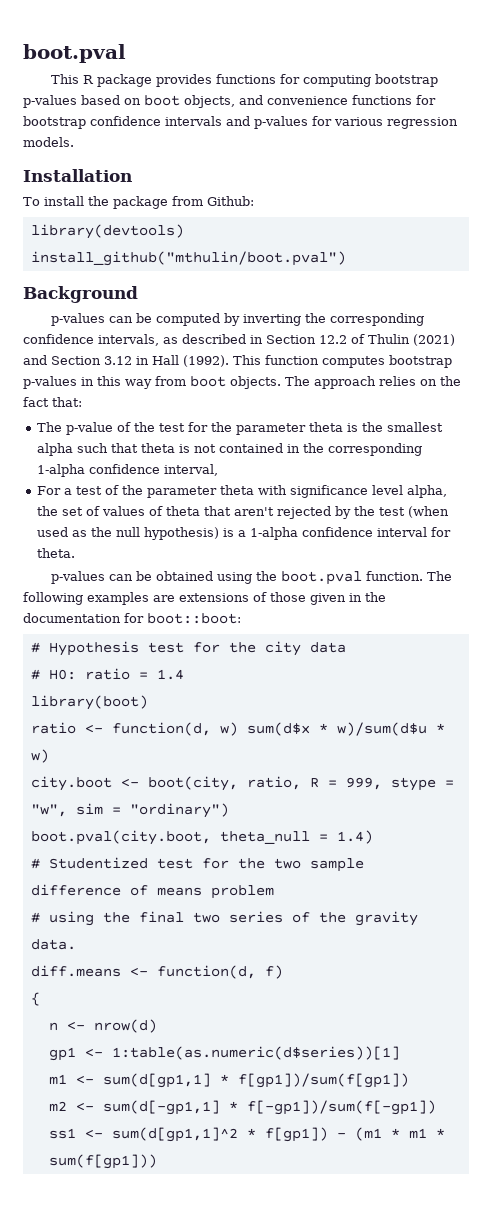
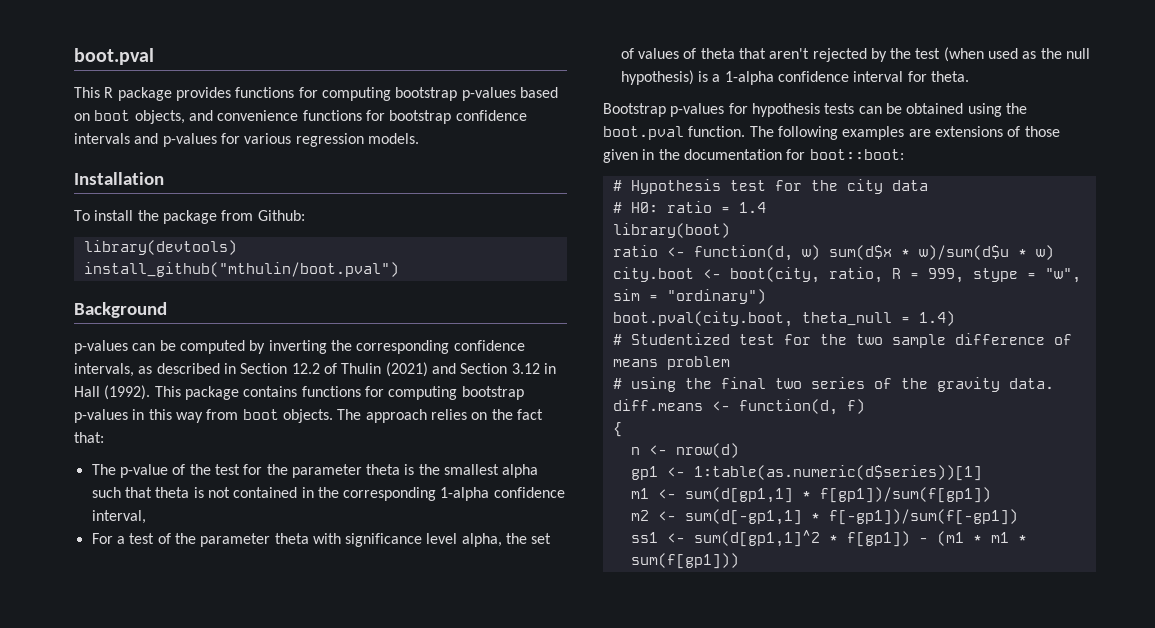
- This function computes bootstrap p-values in this way from boot objects.
+ This package contains functions for computing bootstrap p-values in this way from boot objects.
- p-values can be obtained using the boot.pval function.
+ Bootstrap p-values for hypothesis tests can be obtained using the boot.pval function.

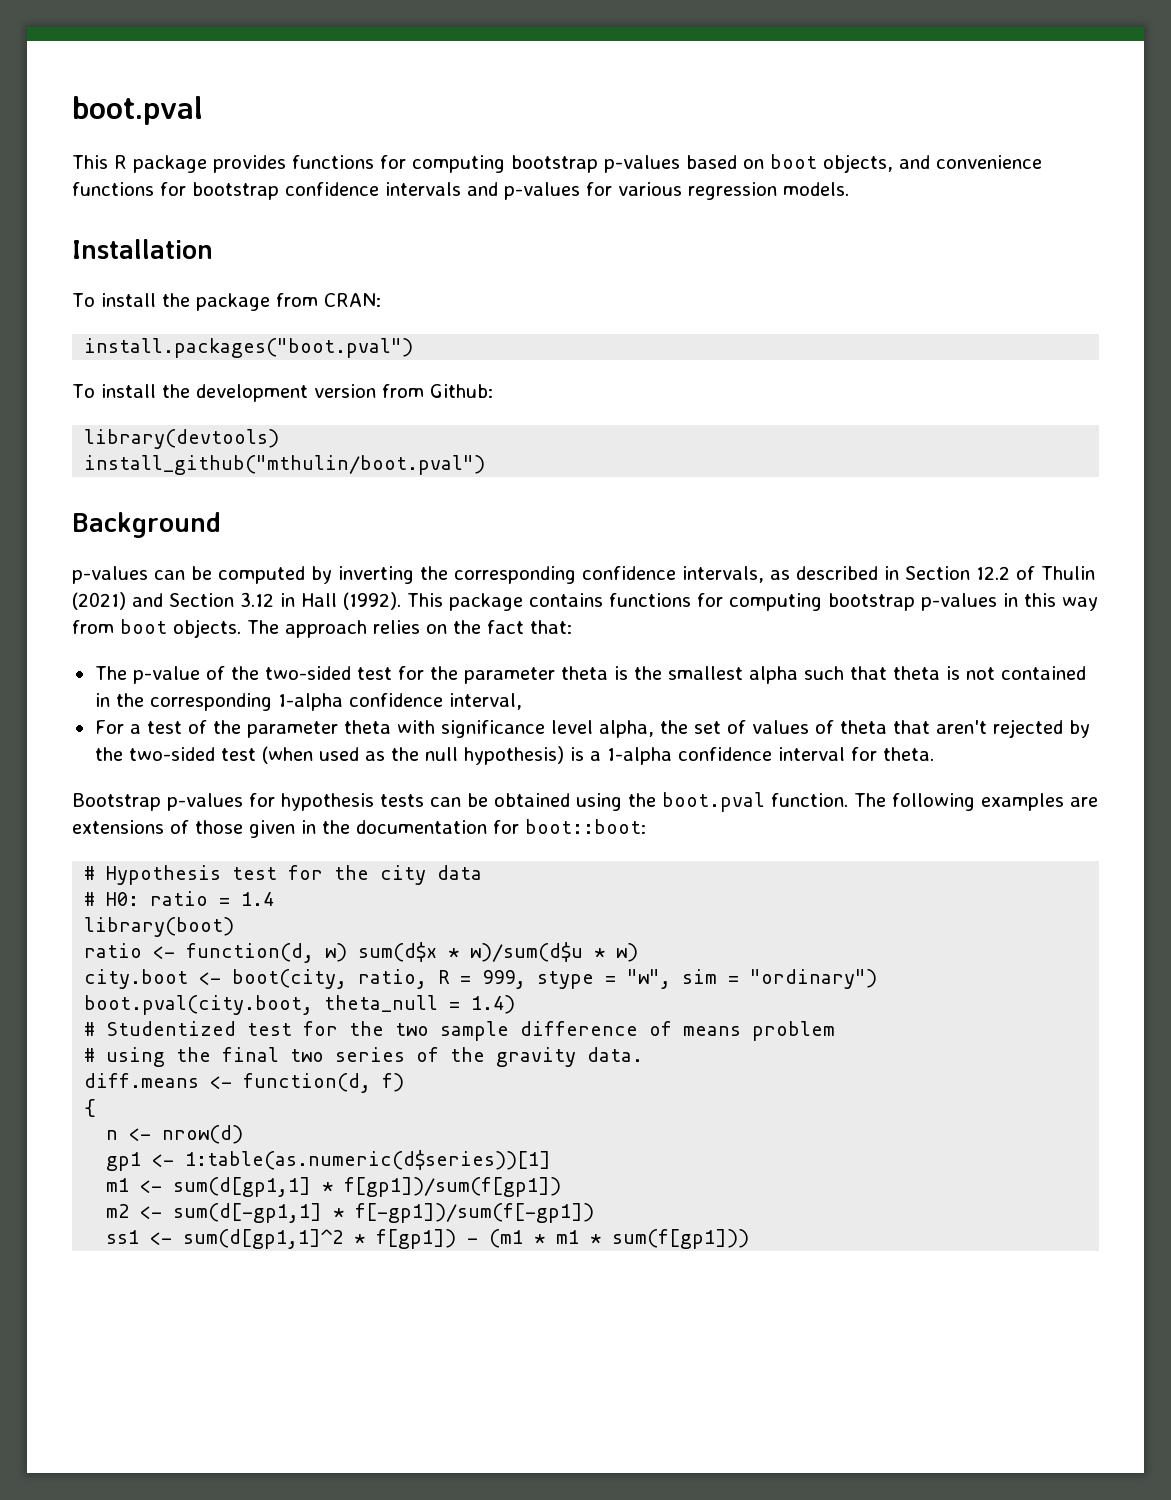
- To install the package from Github:
+ To install the package from CRAN:
+ install.packages("boot.pval")
+ To install the development version from Github:
- The p-value of the test for the parameter theta is the smallest alpha such that theta is not contained in the corresponding 1-alpha confidence interval,
+ The p-value of the two-sided test for the parameter theta is the smallest alpha such that theta is not contained in the corresponding 1-alpha confidence interval,
- For a test of the parameter theta with significance level alpha, the set of values of theta that aren't rejected by the test (when used as the null hypothesis) is a 1-alpha confidence interval for theta.
+ For a test of the parameter theta with significance level alpha, the set of values of theta that aren't rejected by the two-sided test (when used as the null hypothesis) is a 1-alpha confidence interval for theta.

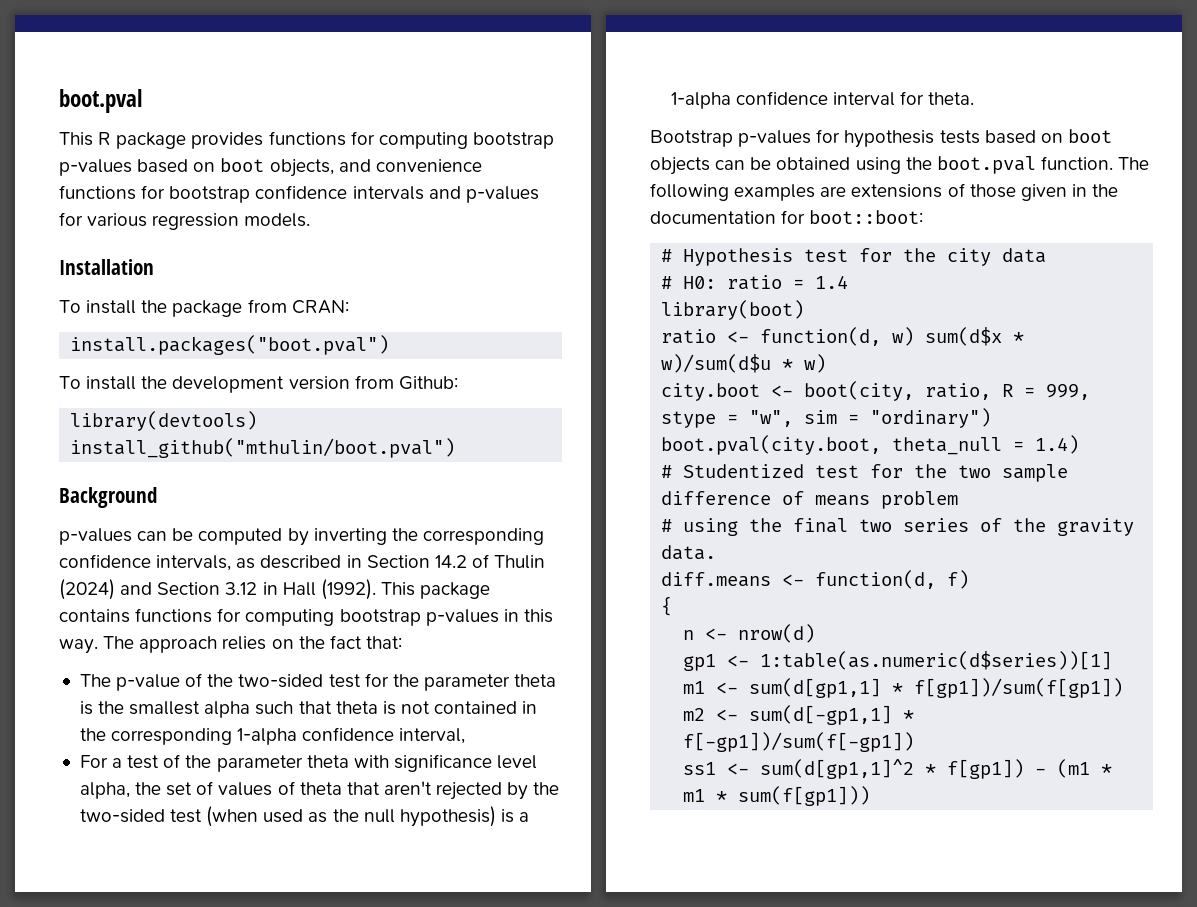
- p-values can be computed by inverting the corresponding confidence intervals, as described in Section 12.2 of Thulin (2021) and Section 3.12 in Hall (1992).
+ p-values can be computed by inverting the corresponding confidence intervals, as described in Section 14.2 of Thulin (2024) and Section 3.12 in Hall (1992).
- This package contains functions for computing bootstrap p-values in this way from boot objects.
+ This package contains functions for computing bootstrap p-values in this way.
- Bootstrap p-values for hypothesis tests can be obtained using the boot.pval function.
+ Bootstrap p-values for hypothesis tests based on boot objects can be obtained using the boot.pval function.

